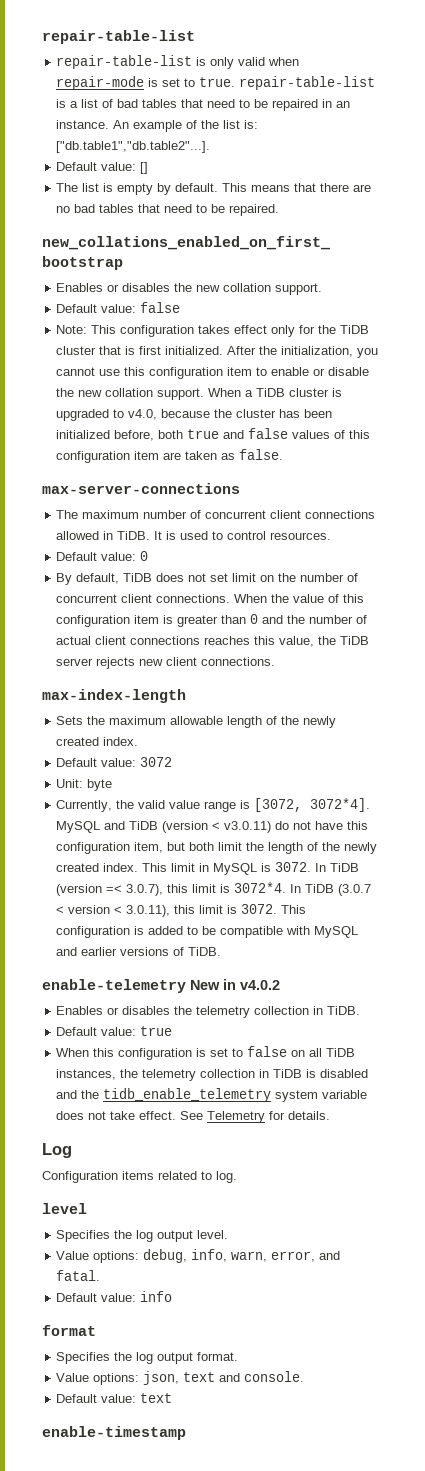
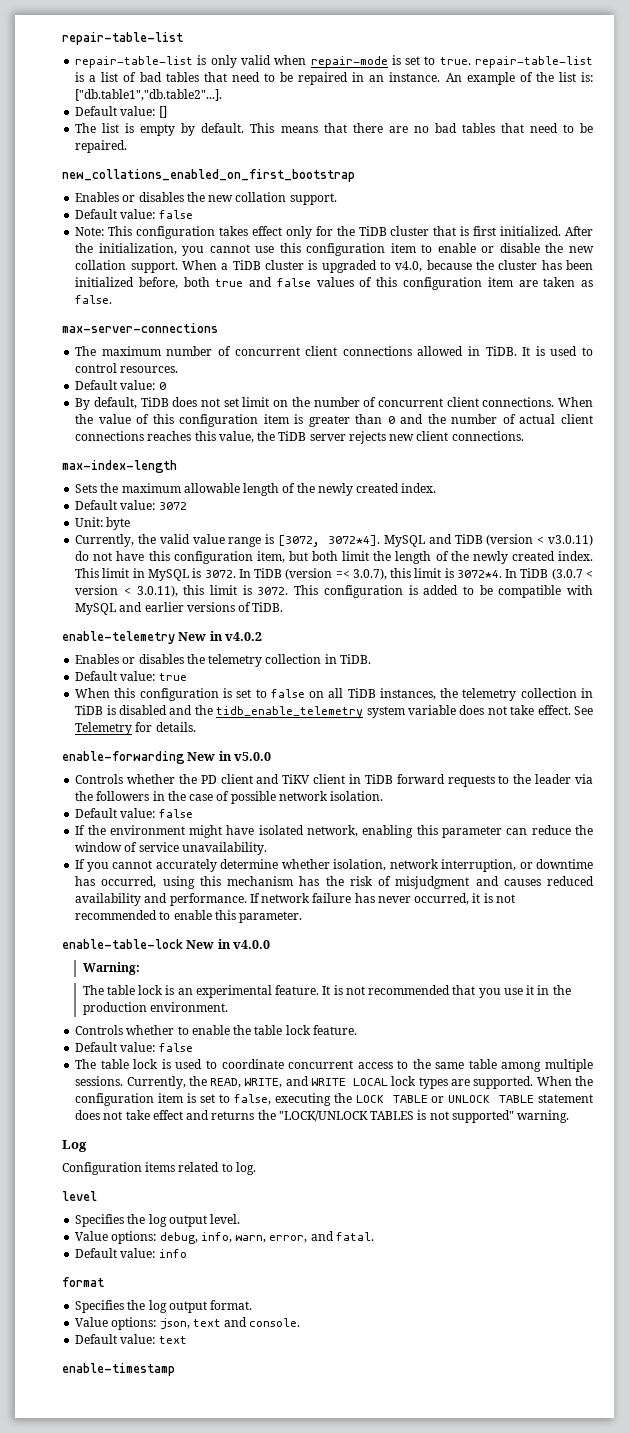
+ enable-forwarding New in v5.0.0
+ Controls whether the PD client and TiKV client in TiDB forward requests to the leader via the followers in the case of possible network isolation.
+ Default value: false
+ If the environment might have isolated network, enabling this parameter can reduce the window of service unavailability.
+ If you cannot accurately determine whether isolation, network interruption, or downtime has occurred, using this mechanism has the risk of misjudgment and causes reduced availability and performance. If network failure has never occurred, it is not recommended to enable this parameter.
+ enable-table-lock New in v4.0.0
+ Warning:
+ The table lock is an experimental feature. It is not recommended that you use it in the production environment.
+ Controls whether to enable the table lock feature.
+ Default value: false
+ The table lock is used to coordinate concurrent access to the same table among multiple sessions. Currently, the READ, WRITE, and WRITE LOCAL lock types are supported. When the configuration item is set to false, executing the LOCK TABLE or UNLOCK TABLE statement does not take effect and returns the "LOCK/UNLOCK TABLES is not supported" warning.

